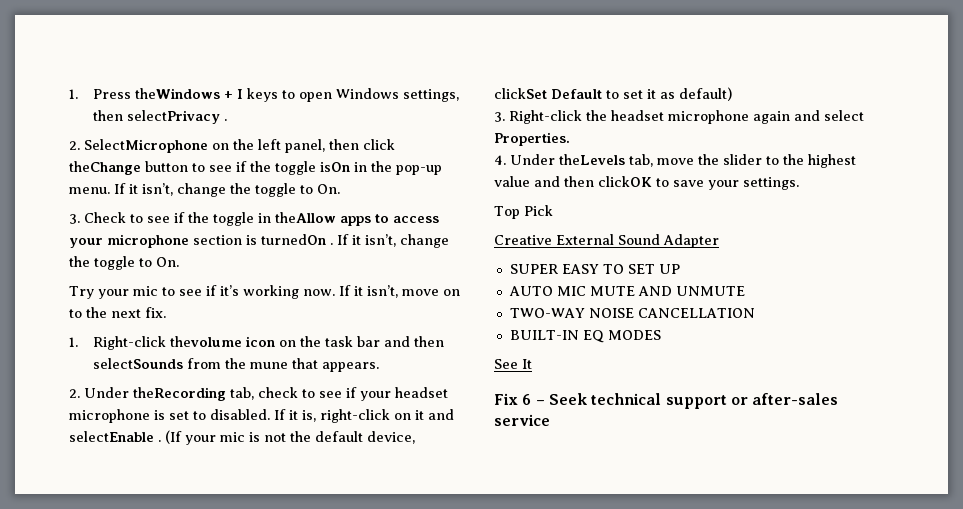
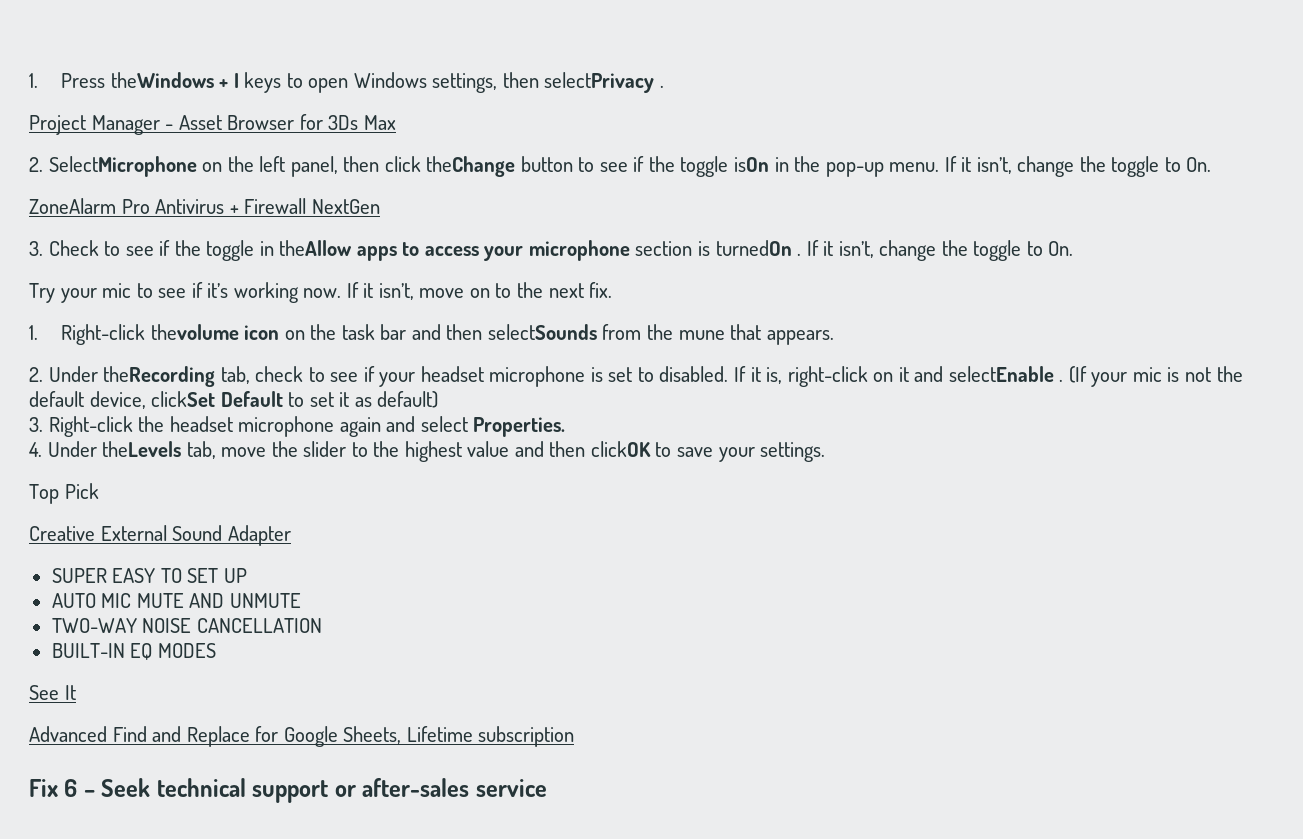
+ Project Manager - Asset Browser for 3Ds Max
+ ZoneAlarm Pro Antivirus + Firewall NextGen
+ Advanced Find and Replace for Google Sheets, Lifetime subscription

